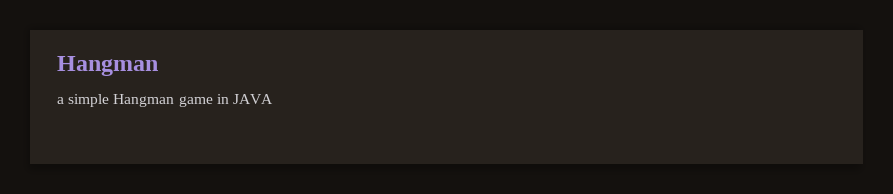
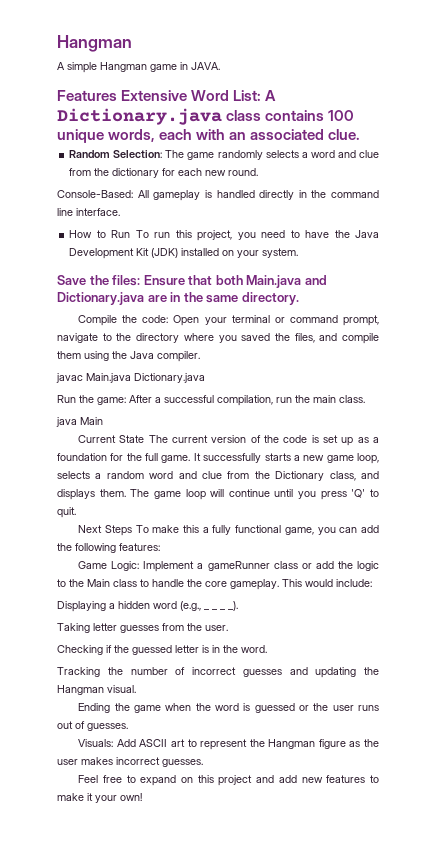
- a simple Hangman game in JAVA
+ A simple Hangman game in JAVA.
+ Features Extensive Word List: A Dictionary.java class contains 100 unique words, each with an associated clue.
+ Random Selection: The game randomly selects a word and clue from the dictionary for each new round.
+ Console-Based: All gameplay is handled directly in the command line interface.
+ How to Run To run this project, you need to have the Java Development Kit (JDK) installed on your system.
+ Save the files: Ensure that both Main.java and Dictionary.java are in the same directory.
+ Compile the code: Open your terminal or command prompt, navigate to the directory where you saved the files, and compile them using the Java compiler.
+ javac Main.java Dictionary.java
+ Run the game: After a successful compilation, run the main class.
+ java Main
+ Current State The current version of the code is set up as a foundation for the full game. It successfully starts a new game loop, selects a random word and clue from the Dictionary class, and displays them. The game loop will continue until you press 'Q' to quit.
+ Next Steps To make this a fully functional game, you can add the following features:
+ Game Logic: Implement a gameRunner class or add the logic to the Main class to handle the core gameplay. This would include:
+ Displaying a hidden word (e.g., _ _ _ _).
+ Taking letter guesses from the user.
+ Checking if the guessed letter is in the word.
+ Tracking the number of incorrect guesses and updating the Hangman visual.
+ Ending the game when the word is guessed or the user runs out of guesses.
+ Visuals: Add ASCII art to represent the Hangman figure as the user makes incorrect guesses.
+ Feel free to expand on this project and add new features to make it your own!

